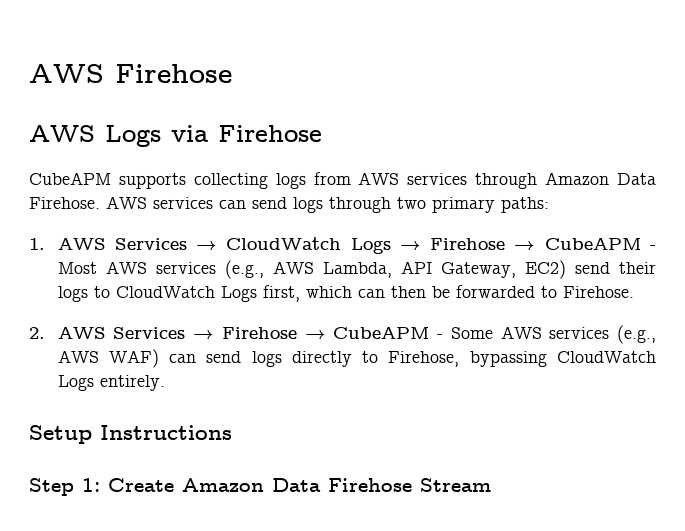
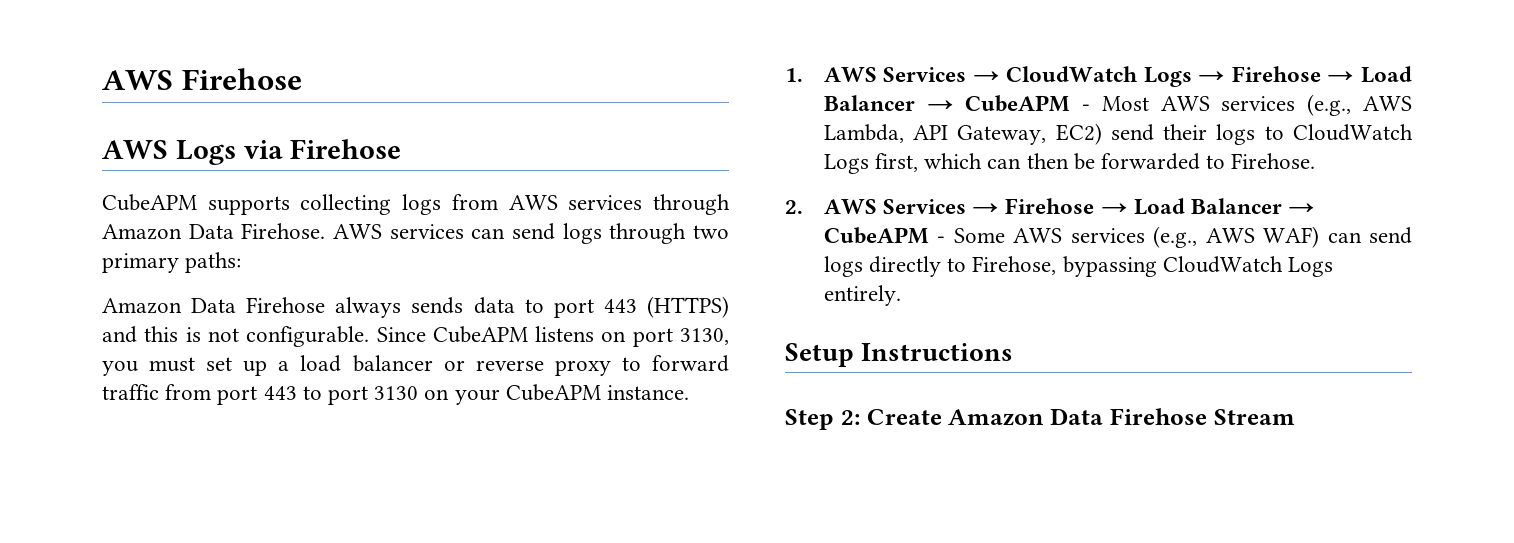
+ Amazon Data Firehose always sends data to port 443 (HTTPS) and this is not configurable. Since CubeAPM listens on port 3130, you must set up a load balancer or reverse proxy to forward traffic from port 443 to port 3130 on your CubeAPM instance.
- 1. AWS Services → CloudWatch Logs → Firehose → CubeAPM - Most AWS services (e.g., AWS Lambda, API Gateway, EC2) send their logs to CloudWatch Logs first, which can then be forwarded to Firehose.
+ 1. AWS Services → CloudWatch Logs → Firehose → Load Balancer → CubeAPM - Most AWS services (e.g., AWS Lambda, API Gateway, EC2) send their logs to CloudWatch Logs first, which can then be forwarded to Firehose.
- 2. AWS Services → Firehose → CubeAPM - Some AWS services (e.g., AWS WAF) can send logs directly to Firehose, bypassing CloudWatch Logs entirely.
+ 2. AWS Services → Firehose → Load Balancer → CubeAPM - Some AWS services (e.g., AWS WAF) can send logs directly to Firehose, bypassing CloudWatch Logs entirely.
- Step 1: Create Amazon Data Firehose Stream
+ Step 2: Create Amazon Data Firehose Stream

